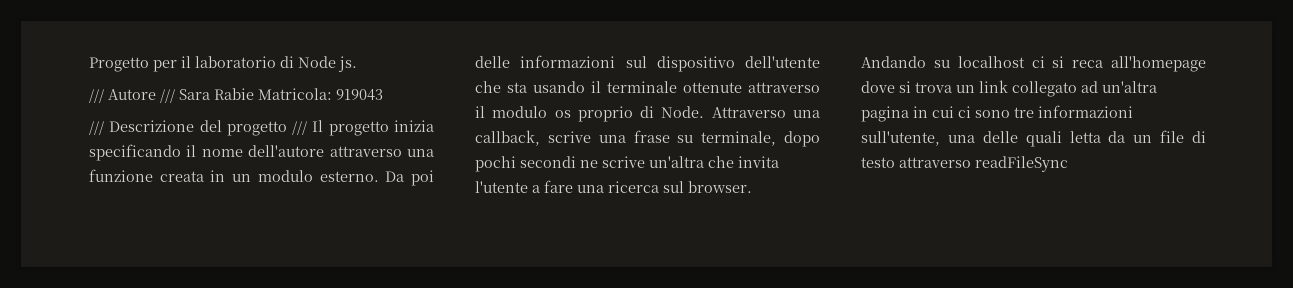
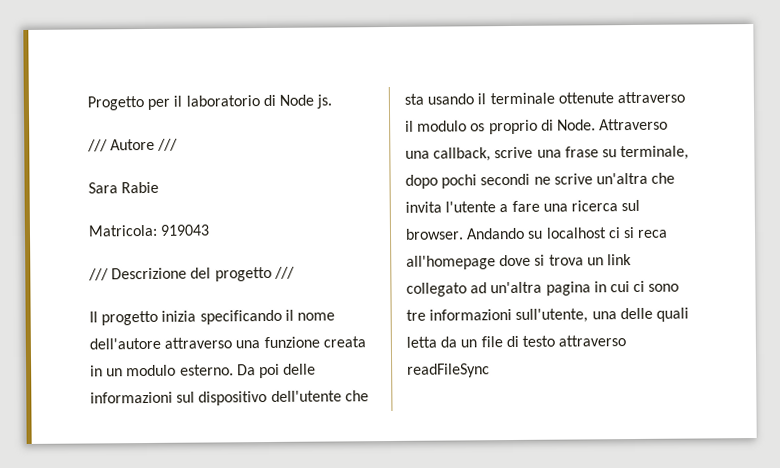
- /// Autore /// Sara Rabie Matricola: 919043
+ /// Autore ///
+ Sara Rabie
+ Matricola: 919043
- /// Descrizione del progetto /// Il progetto inizia specificando il nome dell'autore attraverso una funzione creata in un modulo esterno.
+ /// Descrizione del progetto ///
+ Il progetto inizia specificando il nome dell'autore attraverso una funzione creata in un modulo esterno.

